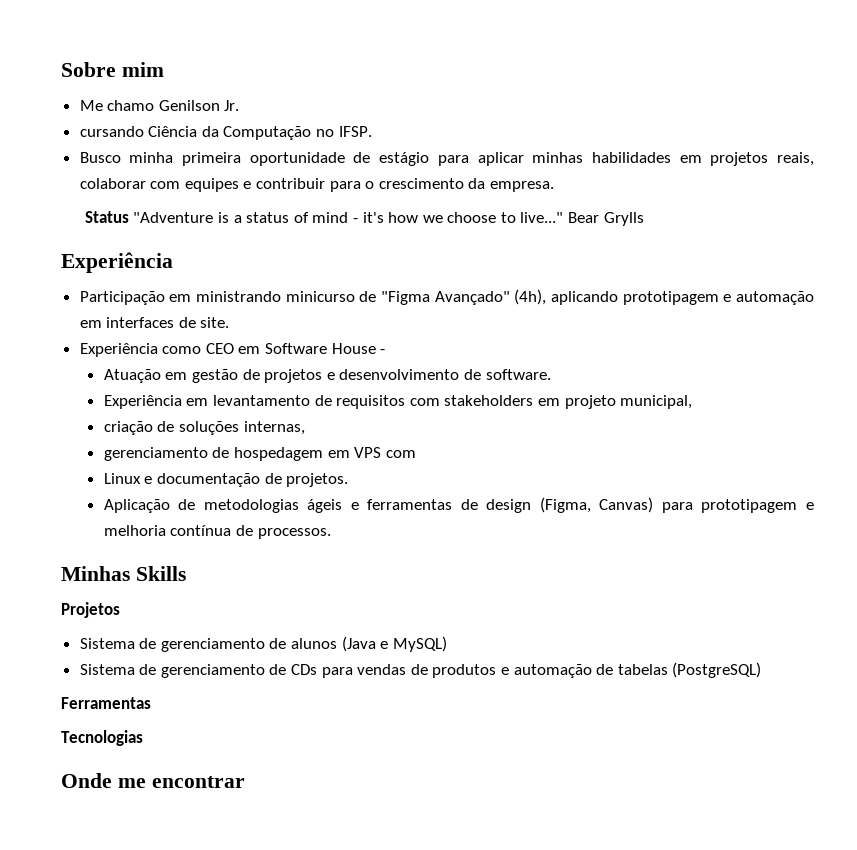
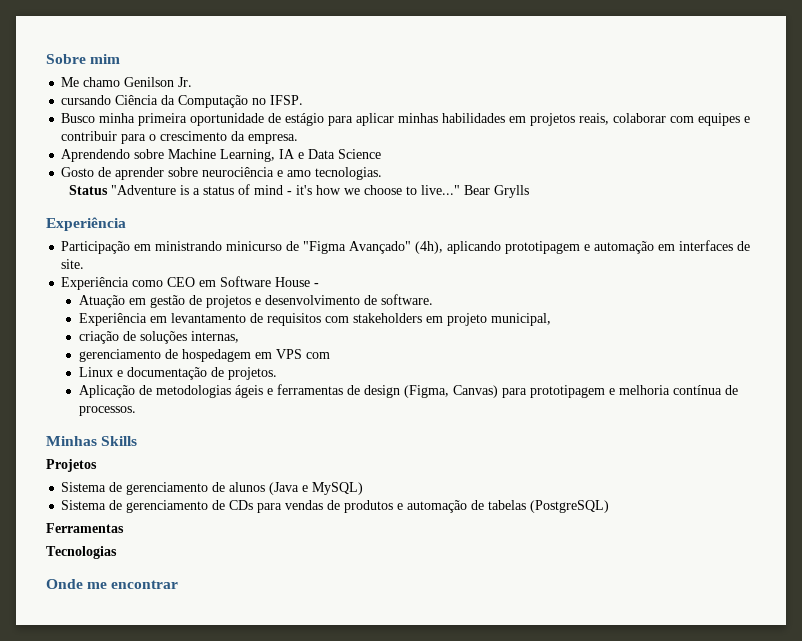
+ Aprendendo sobre Machine Learning, IA e Data Science
+ Gosto de aprender sobre neurociência e amo tecnologias.

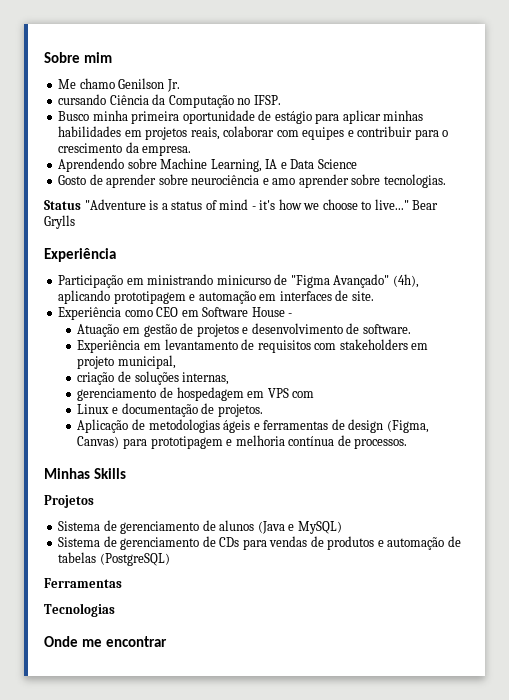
- Gosto de aprender sobre neurociência e amo tecnologias.
+ Gosto de aprender sobre neurociência e amo aprender sobre tecnologias.

